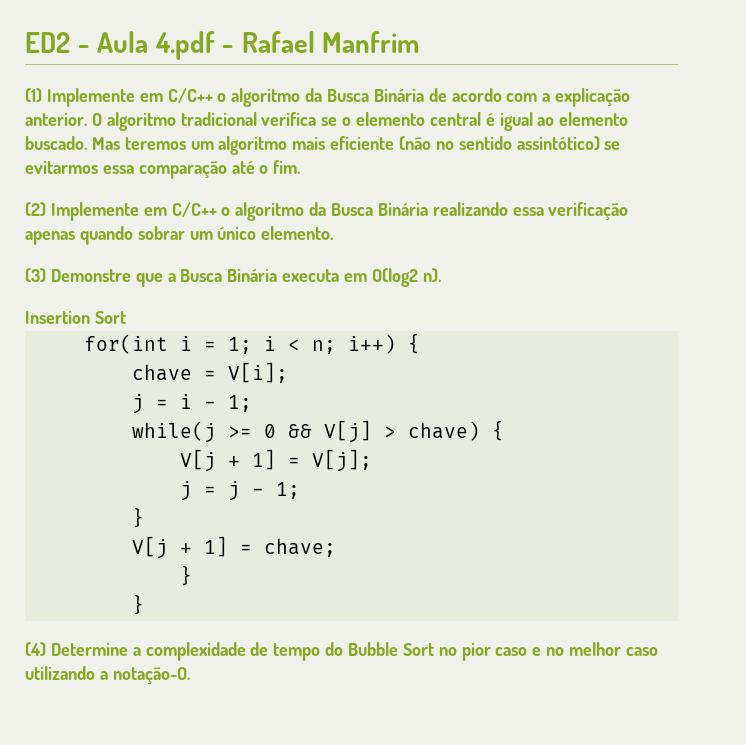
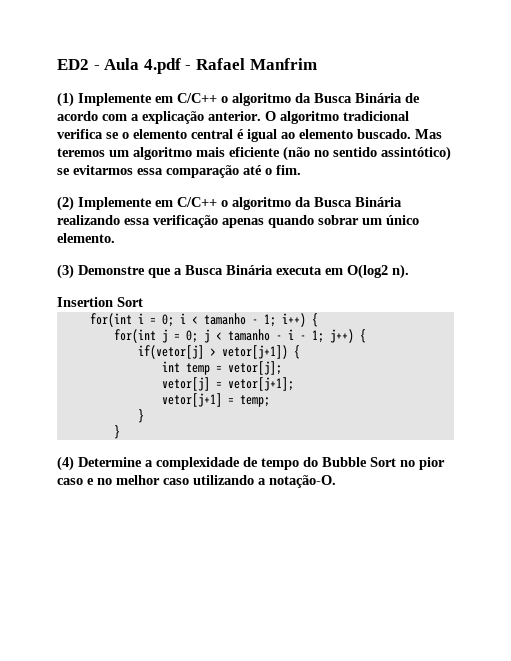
- for(int i = 1; i < n; i++) {
+ for(int i = 0; i < tamanho - 1; i++) {
- chave = V[i];
- j = i - 1;
- while(j >= 0 && V[j] > chave) {
- V[j + 1] = V[j];
- j = j - 1;
- }
- V[j + 1] = chave;
+ for(int j = 0; j < tamanho - i - 1; j++) {
+ if(vetor[j] > vetor[j+1]) {
+ int temp = vetor[j];
+ vetor[j] = vetor[j+1];
+ vetor[j+1] = temp;

